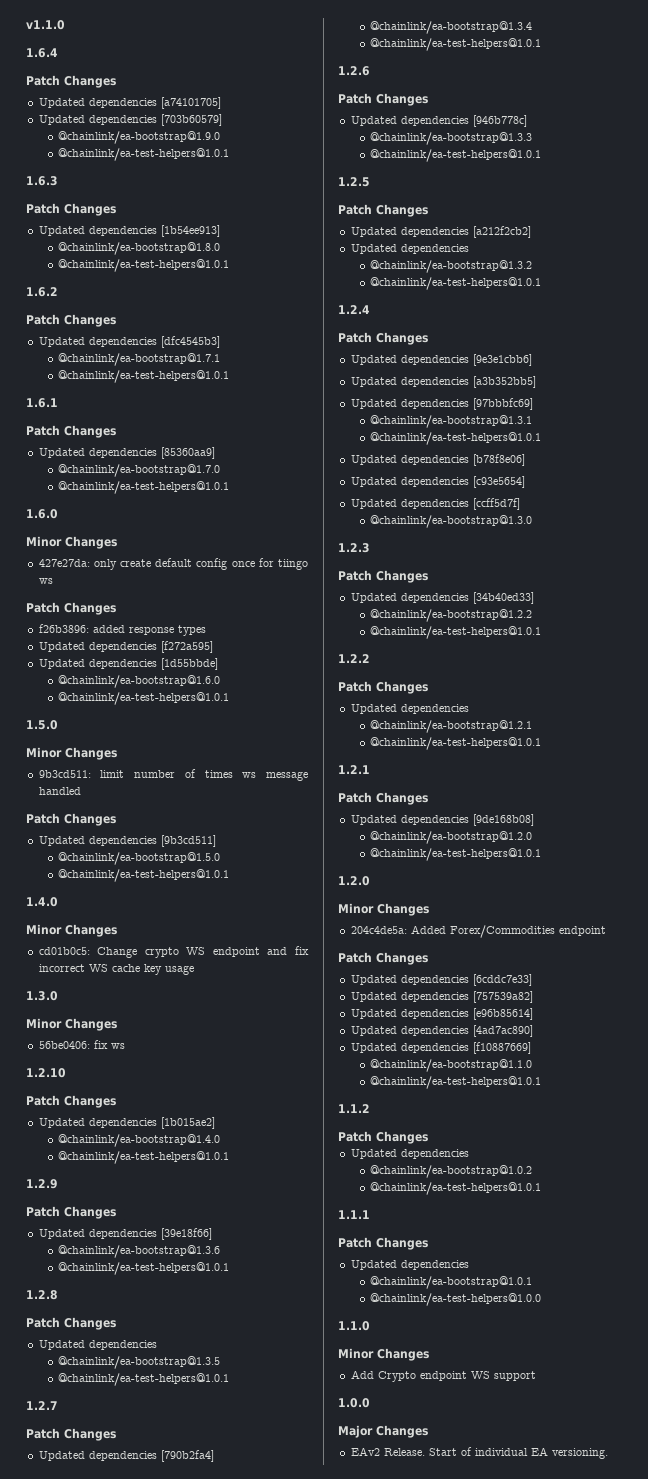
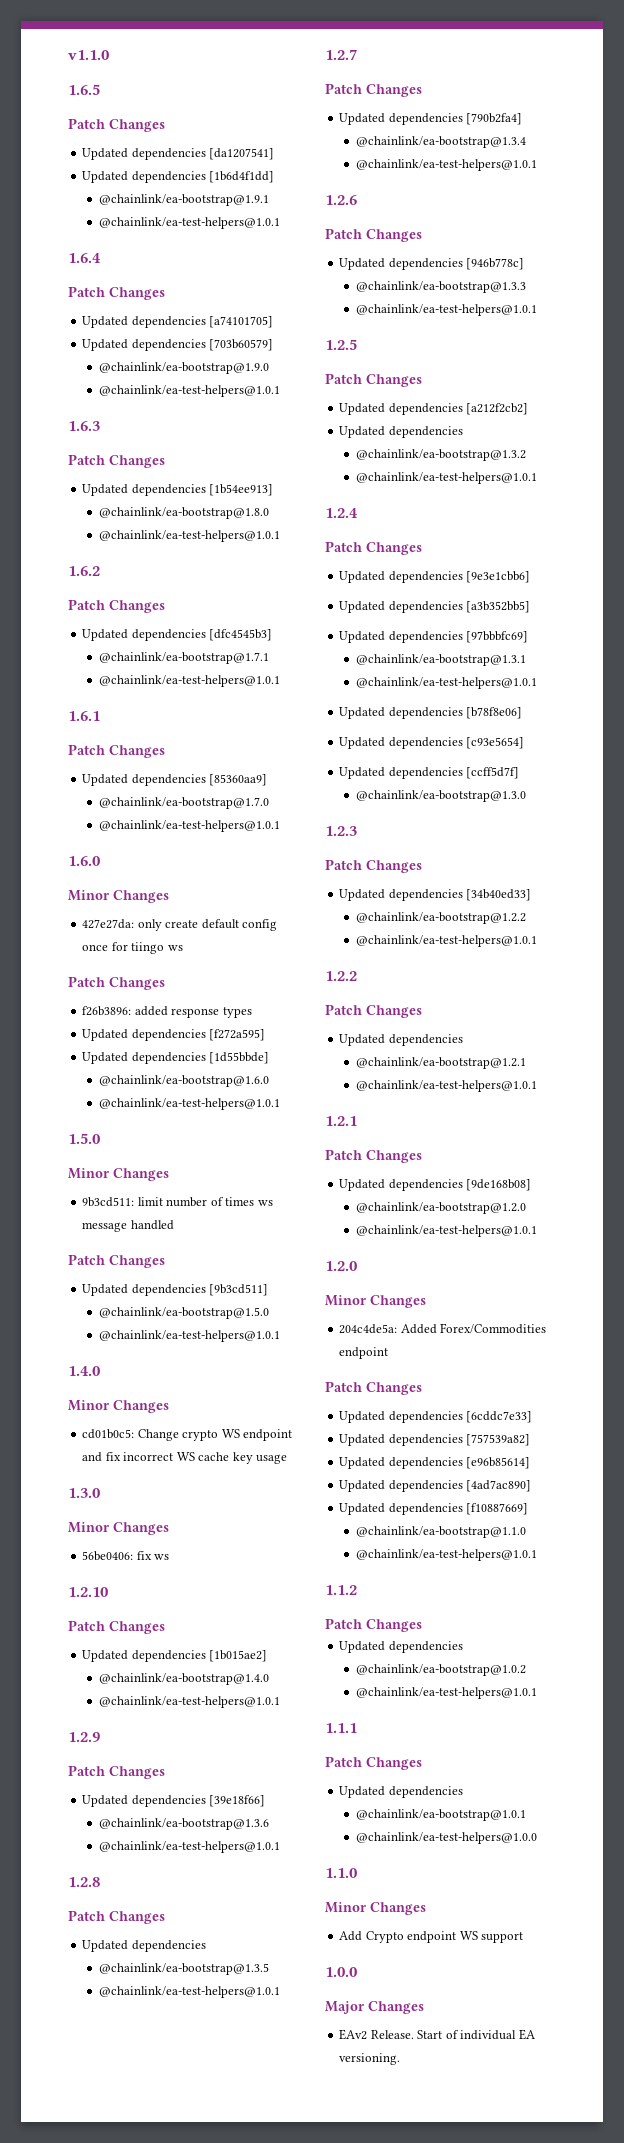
+ 1.6.5
+ Patch Changes
+ Updated dependencies [da1207541]
+ Updated dependencies [1b6d4f1dd]
+ @chainlink/ea-bootstrap@1.9.1
+ @chainlink/ea-test-helpers@1.0.1

